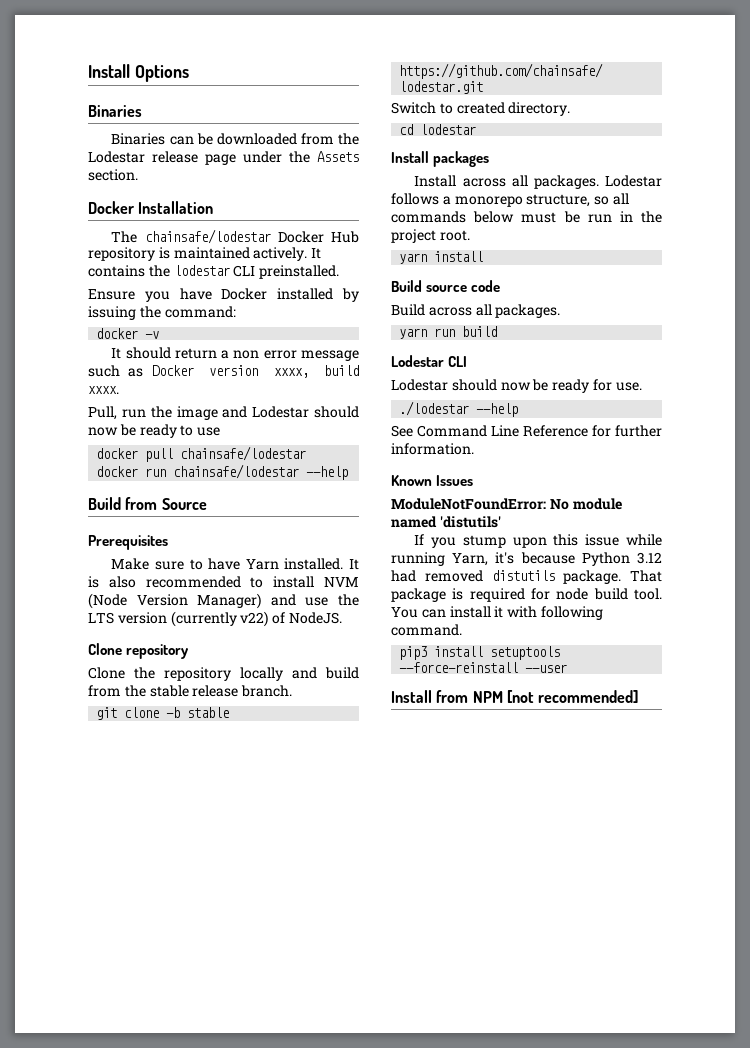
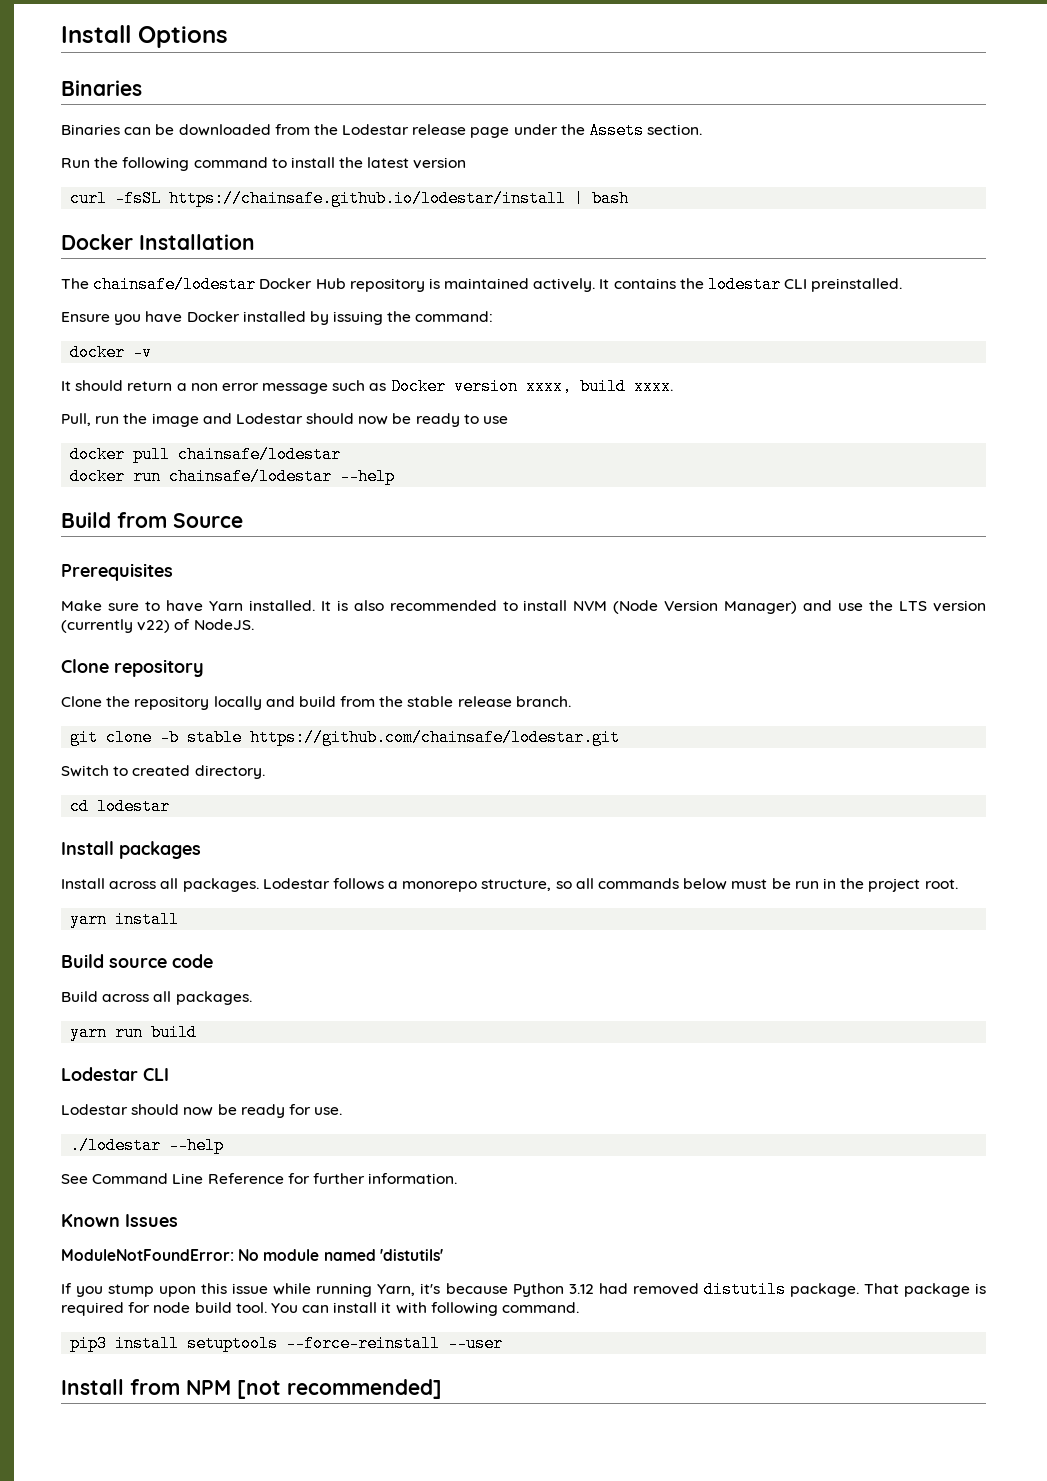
+ Run the following command to install the latest version
+ curl -fsSL https://chainsafe.github.io/lodestar/install | bash

